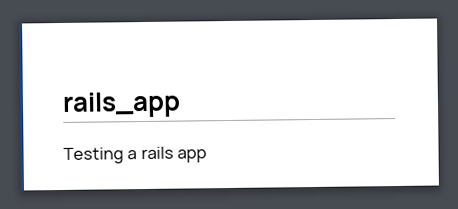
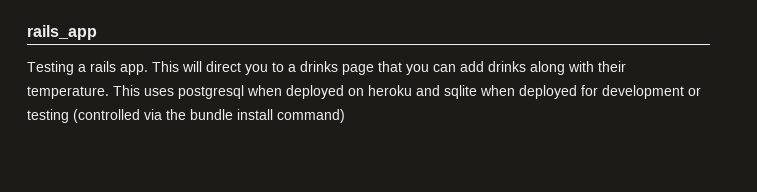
- Testing a rails app
+ Testing a rails app. This will direct you to a drinks page that you can add drinks along with their temperature. This uses postgresql when deployed on heroku and sqlite when deployed for development or testing (controlled via the bundle install command)

